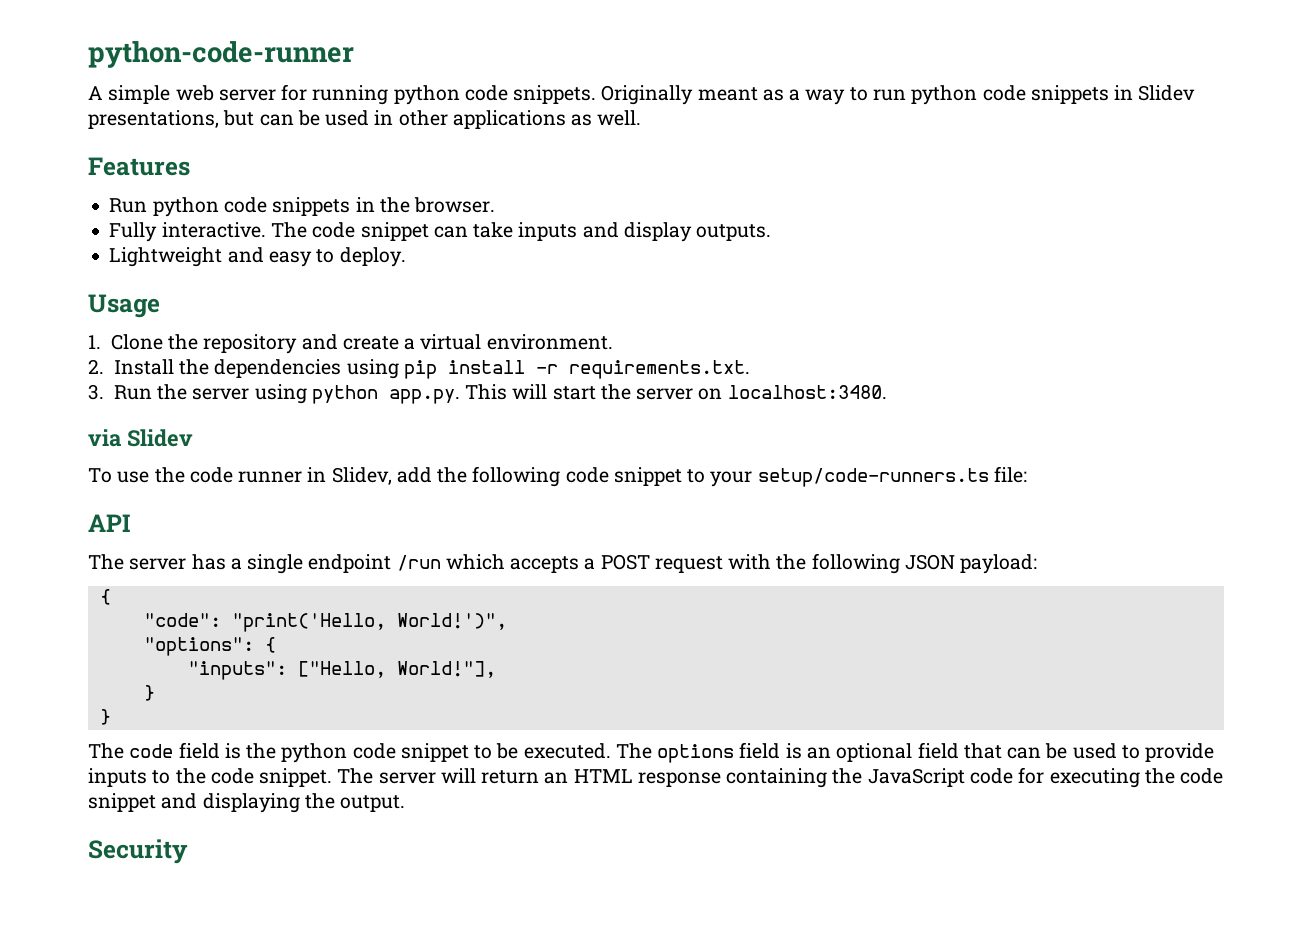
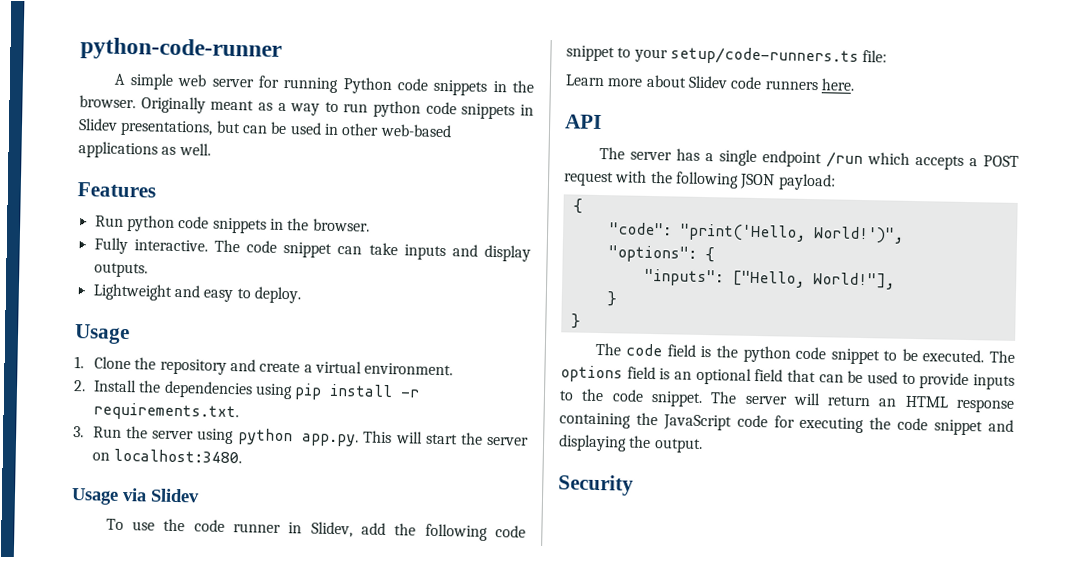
- A simple web server for running python code snippets.
+ A simple web server for running Python code snippets in the browser.
- Originally meant as a way to run python code snippets in Slidev presentations, but can be used in other applications as well.
+ Originally meant as a way to run python code snippets in Slidev presentations, but can be used in other web-based applications as well.
- via Slidev
+ Usage via Slidev
+ Learn more about Slidev code runners here.

